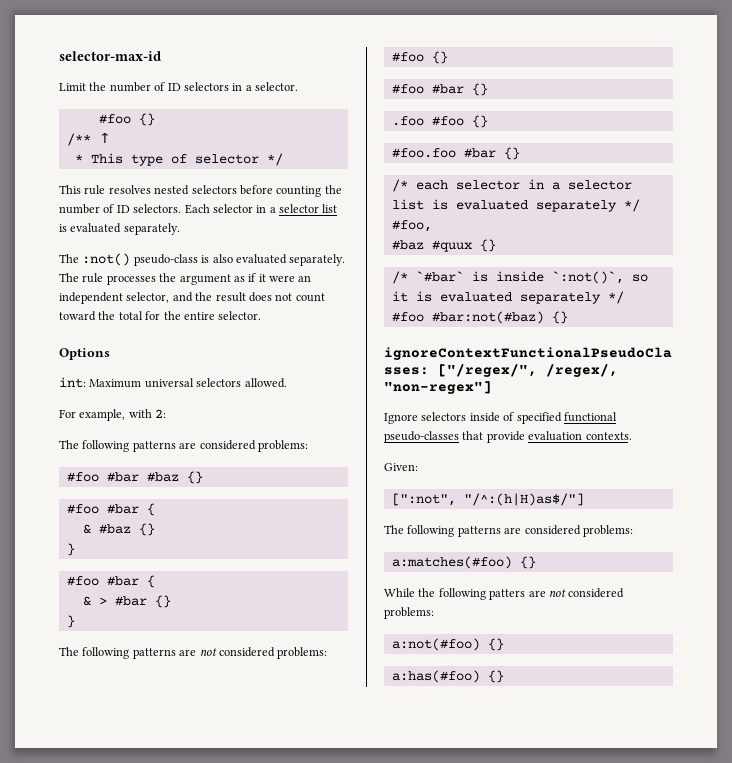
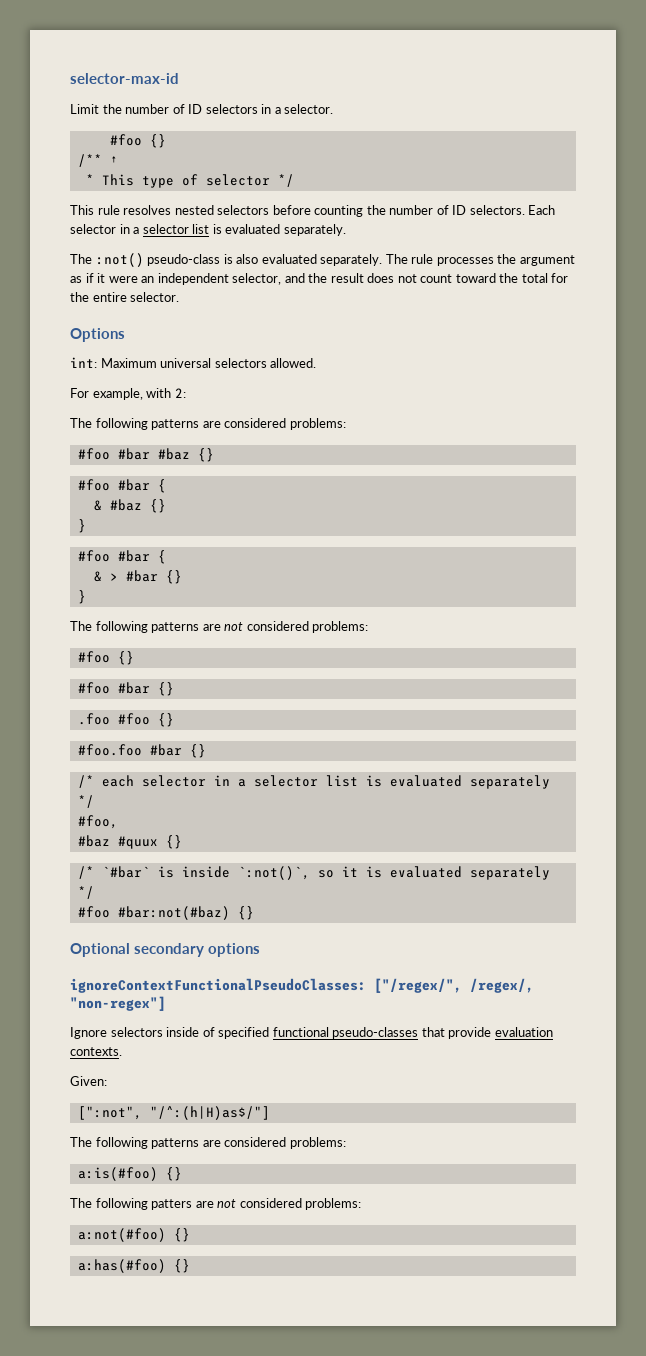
+ Optional secondary options
- a:matches(#foo) {}
- While the following patters are not considered problems:
+ a:is(#foo) {}
+ The following patters are not considered problems:

